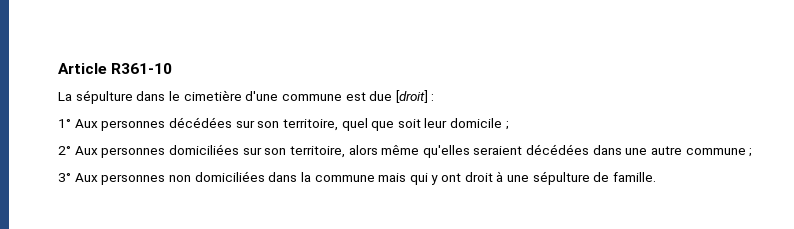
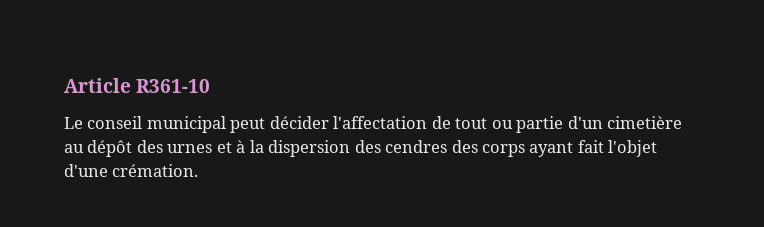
- La sépulture dans le cimetière d'une commune est due [droit] :
- 1° Aux personnes décédées sur son territoire, quel que soit leur domicile ;
- 2° Aux personnes domiciliées sur son territoire, alors même qu'elles seraient décédées dans une autre commune ;
- 3° Aux personnes non domiciliées dans la commune mais qui y ont droit à une sépulture de famille.
+ Le conseil municipal peut décider l'affectation de tout ou partie d'un cimetière au dépôt des urnes et à la dispersion des cendres des corps ayant fait l'objet d'une crémation.

